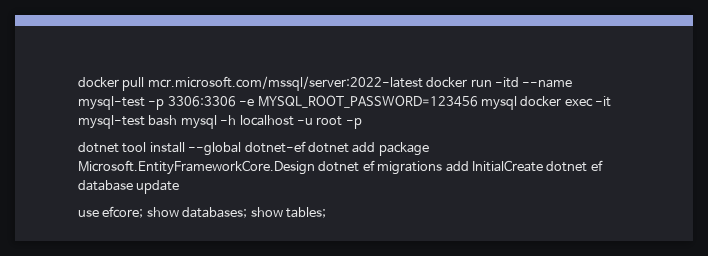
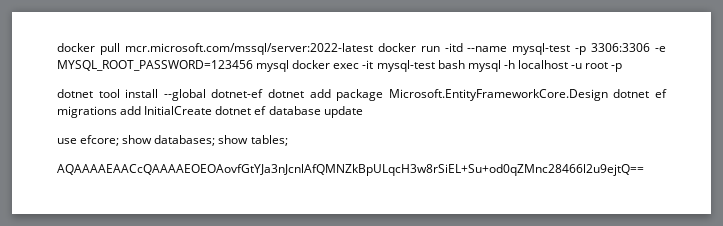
+ AQAAAAEAACcQAAAAEOEOAovfGtYJa3nJcnlAfQMNZkBpULqcH3w8rSiEL+Su+od0qZMnc28466l2u9ejtQ==

